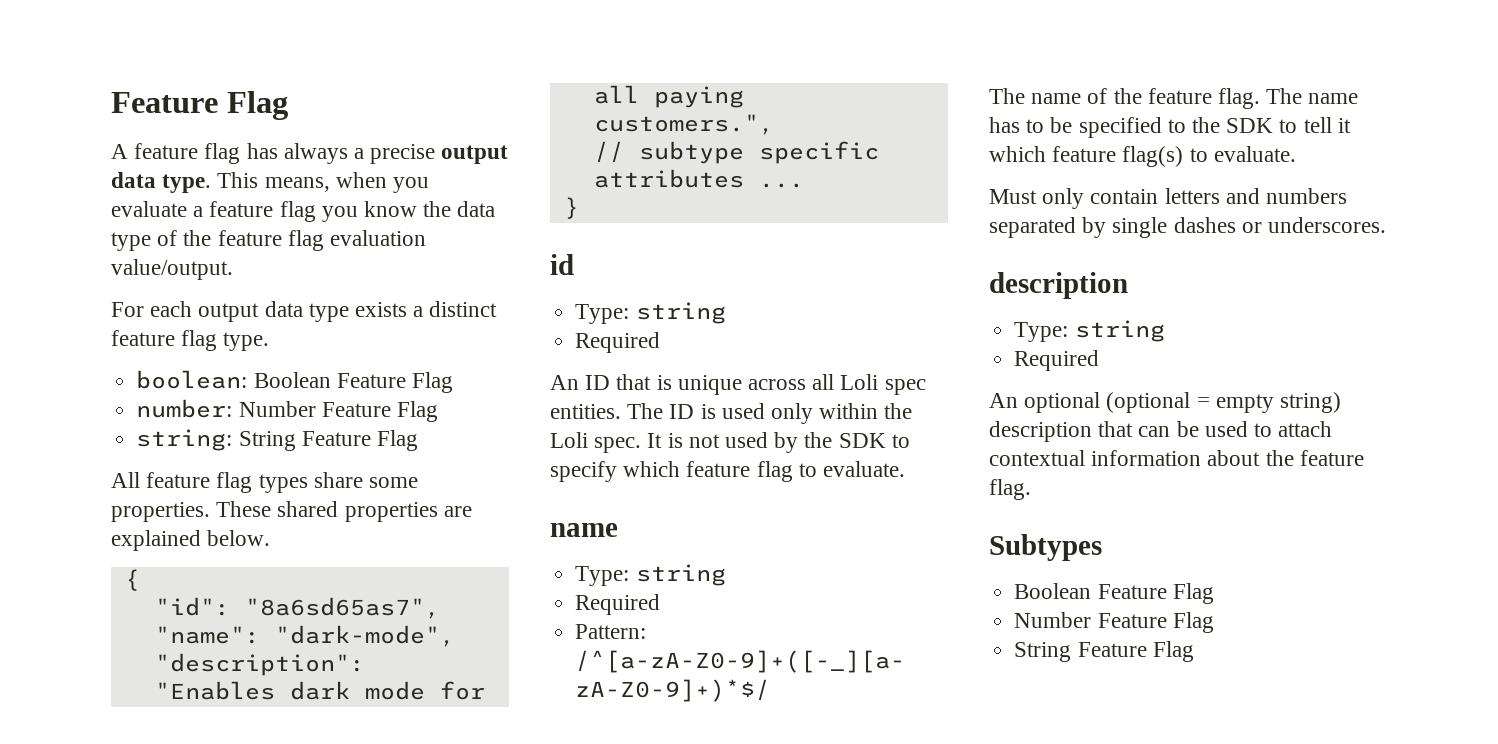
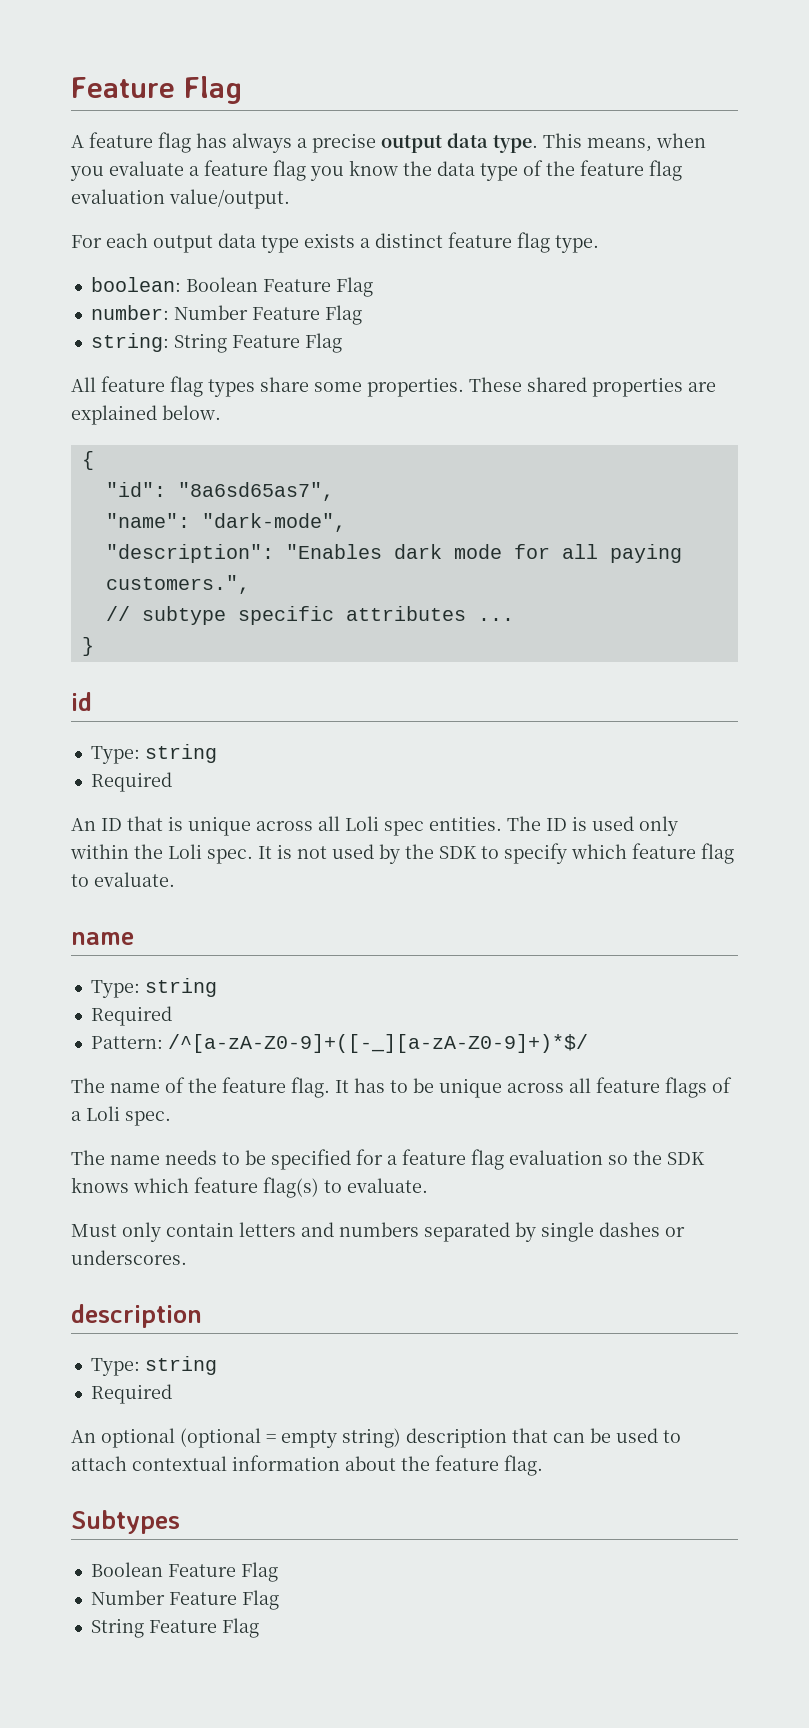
- The name has to be specified to the SDK to tell it which feature flag(s) to evaluate.
+ It has to be unique across all feature flags of a Loli spec.
+ The name needs to be specified for a feature flag evaluation so the SDK knows which feature flag(s) to evaluate.

